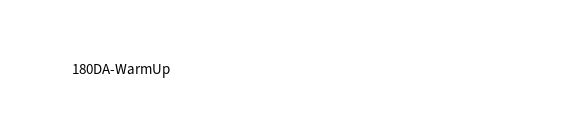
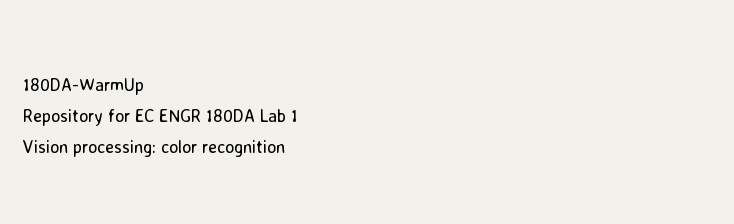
+ Repository for EC ENGR 180DA Lab 1
+ Vision processing: color recognition

